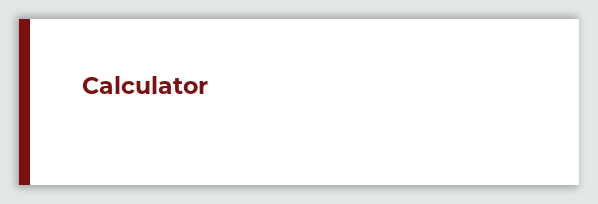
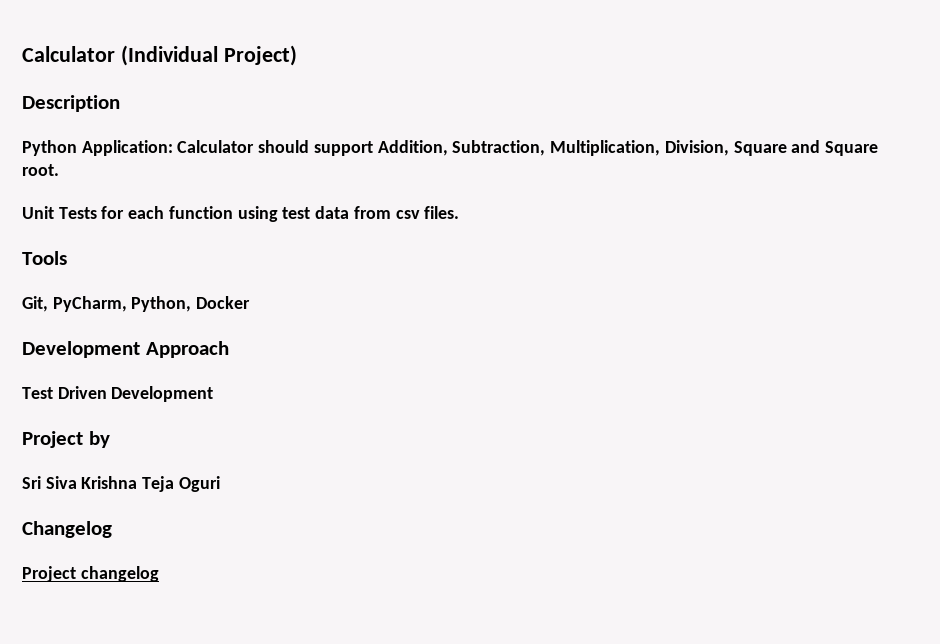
- Calculator
+ Calculator (Individual Project)
+ Description
+ Python Application: Calculator should support Addition, Subtraction, Multiplication, Division, Square and Square root.
+ Unit Tests for each function using test data from csv files.
+ Tools
+ Git, PyCharm, Python, Docker
+ Development Approach
+ Test Driven Development
+ Project by
+ Sri Siva Krishna Teja Oguri
+ Changelog
+ Project changelog

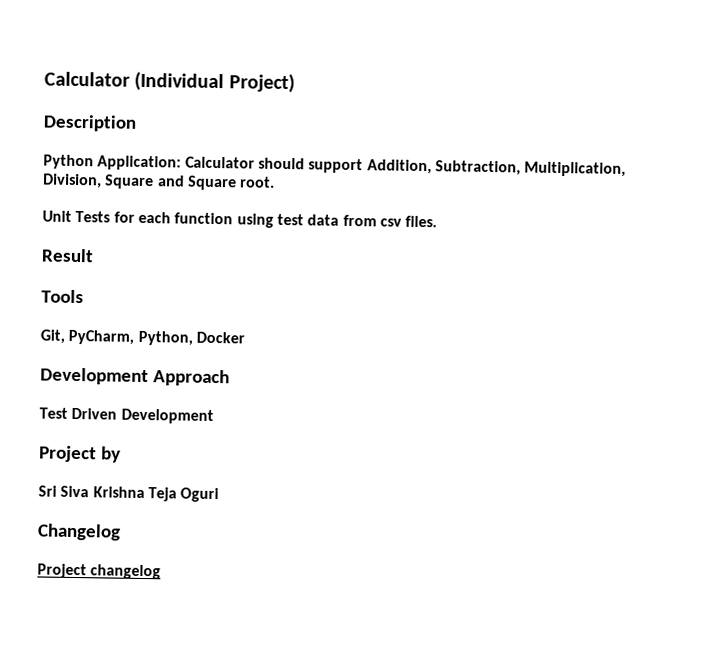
+ Result

